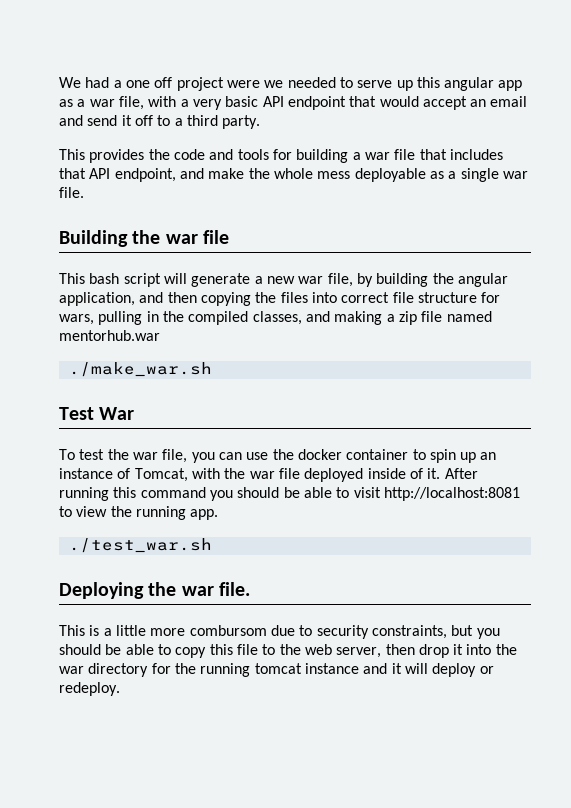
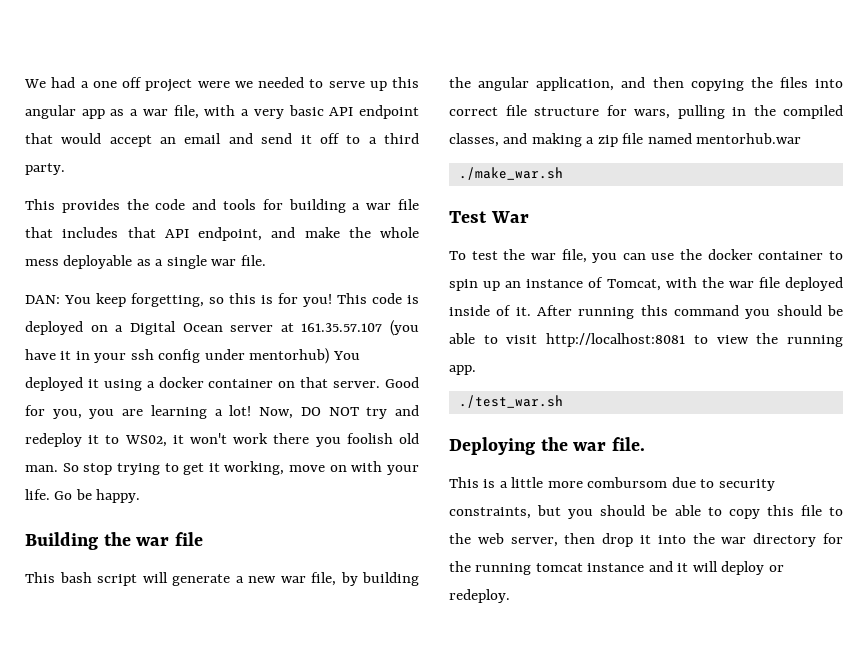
+ DAN: You keep forgetting, so this is for you! This code is deployed on a Digital Ocean server at 161.35.57.107 (you have it in your ssh config under mentorhub) You deployed it using a docker container on that server. Good for you, you are learning a lot! Now, DO NOT try and redeploy it to WS02, it won't work there you foolish old man. So stop trying to get it working, move on with your life. Go be happy.

